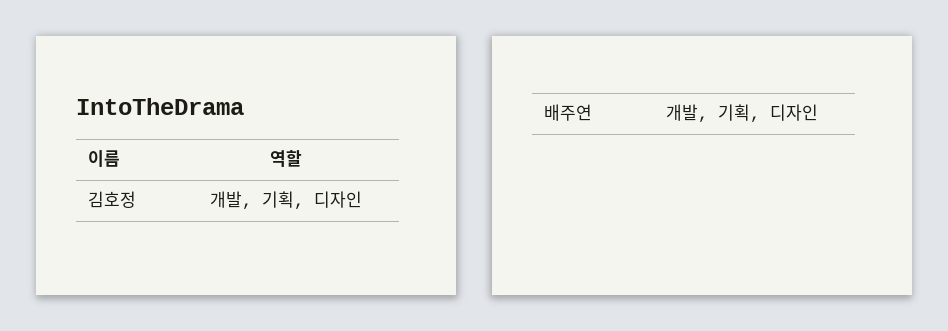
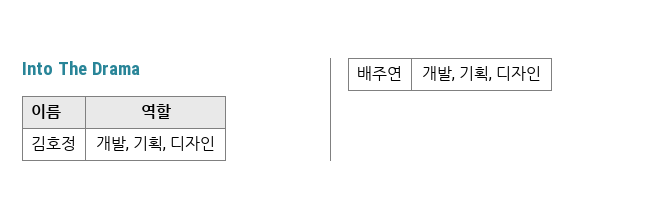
- IntoTheDrama
+ Into The Drama

